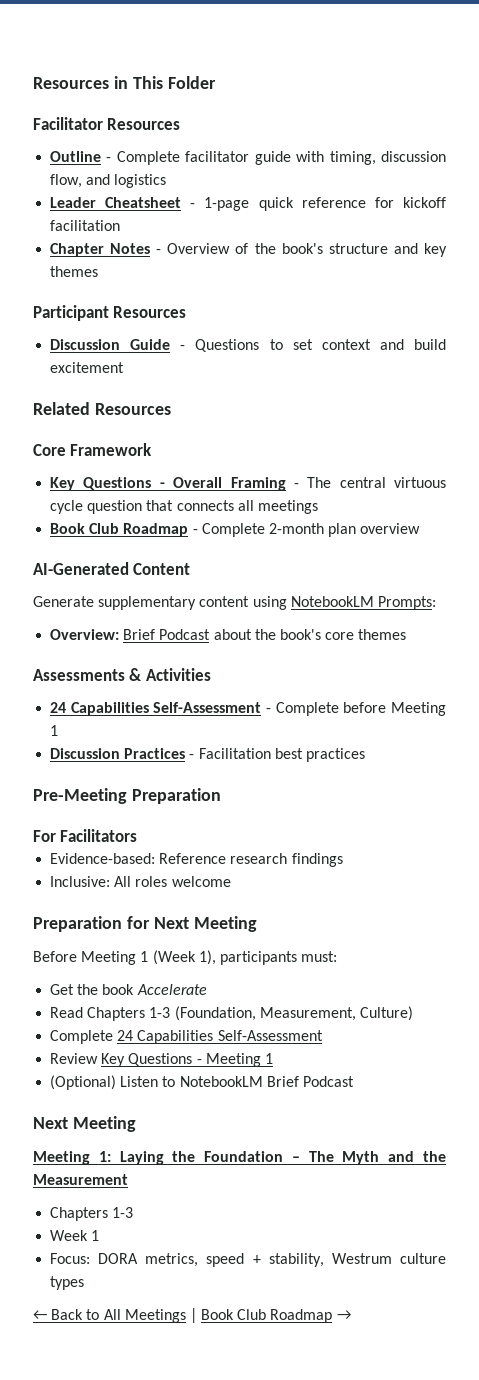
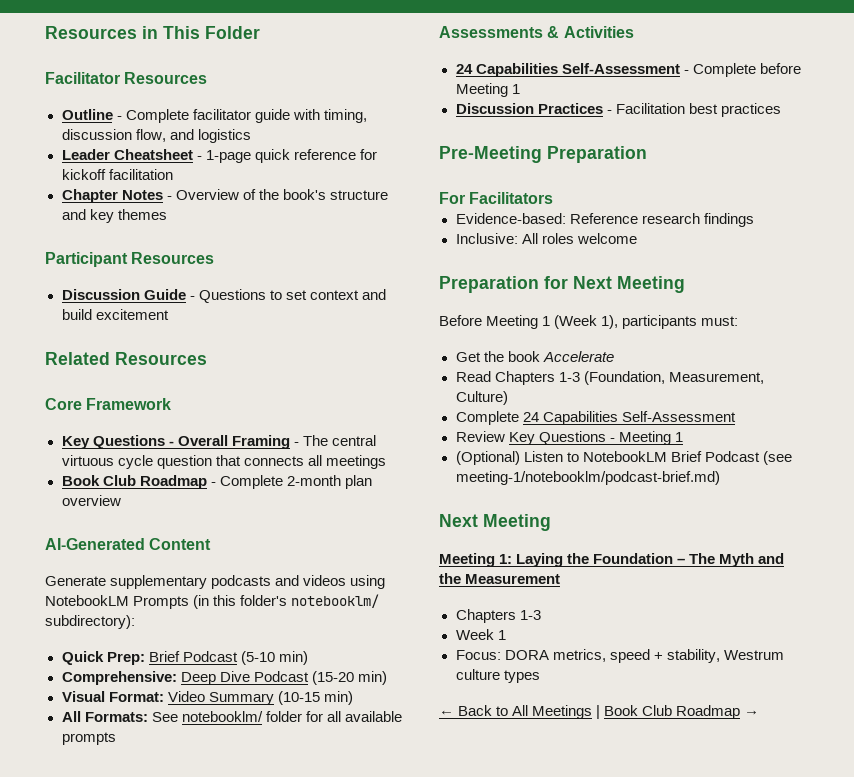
- Generate supplementary content using NotebookLM Prompts:
- Overview: Brief Podcast about the book's core themes
+ Generate supplementary podcasts and videos using NotebookLM Prompts (in this folder's notebooklm/ subdirectory):
+ Quick Prep: Brief Podcast (5-10 min)
+ Comprehensive: Deep Dive Podcast (15-20 min)
+ Visual Format: Video Summary (10-15 min)
+ All Formats: See notebooklm/ folder for all available prompts
- (Optional) Listen to NotebookLM Brief Podcast
+ (Optional) Listen to NotebookLM Brief Podcast (see meeting-1/notebooklm/podcast-brief.md)

